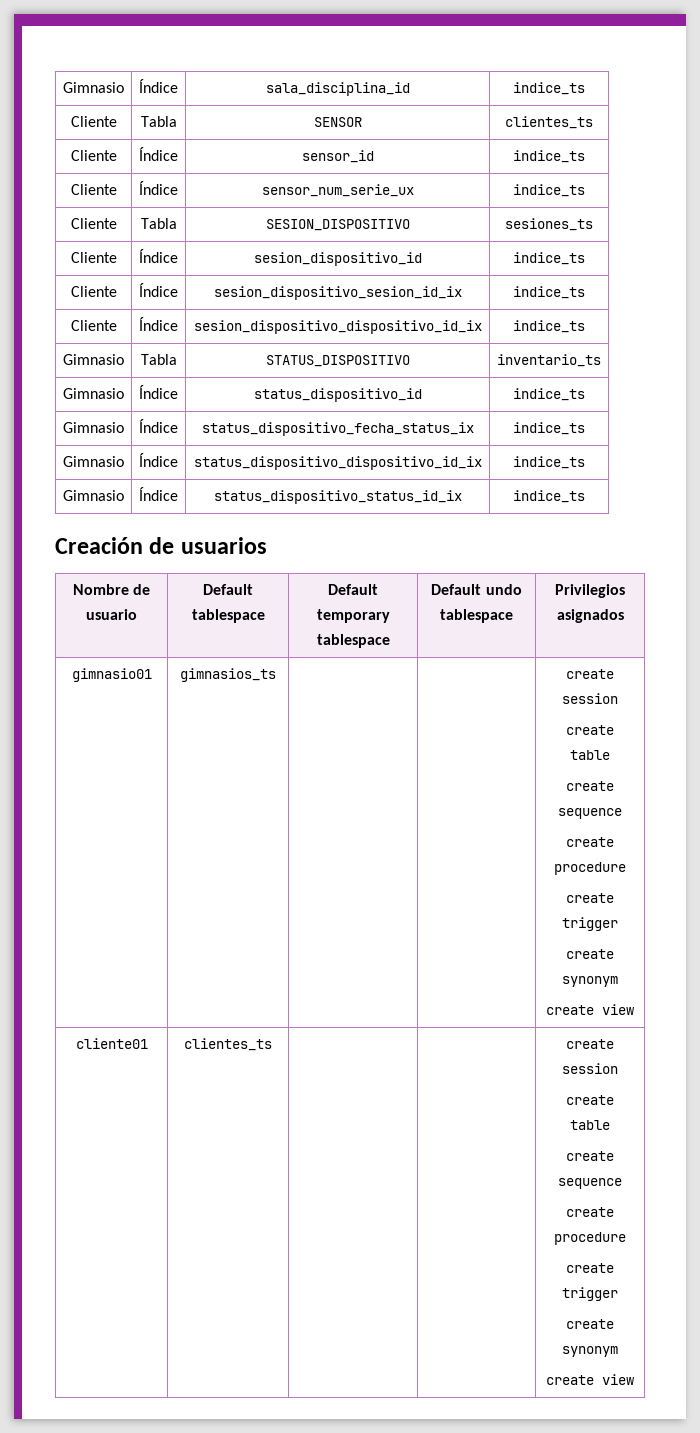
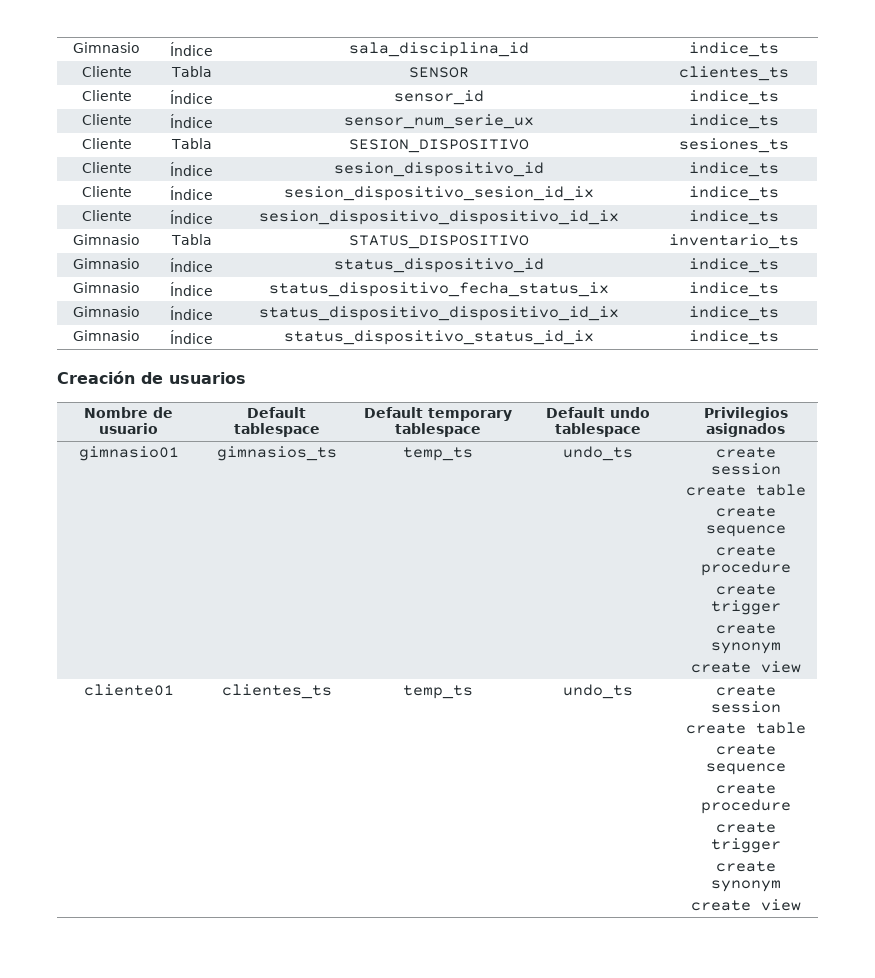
- gimnasio01 | gimnasios_ts | | | create session
+ gimnasio01 | gimnasios_ts | temp_ts | undo_ts | create session
- cliente01 | clientes_ts | | | create session
+ cliente01 | clientes_ts | temp_ts | undo_ts | create session

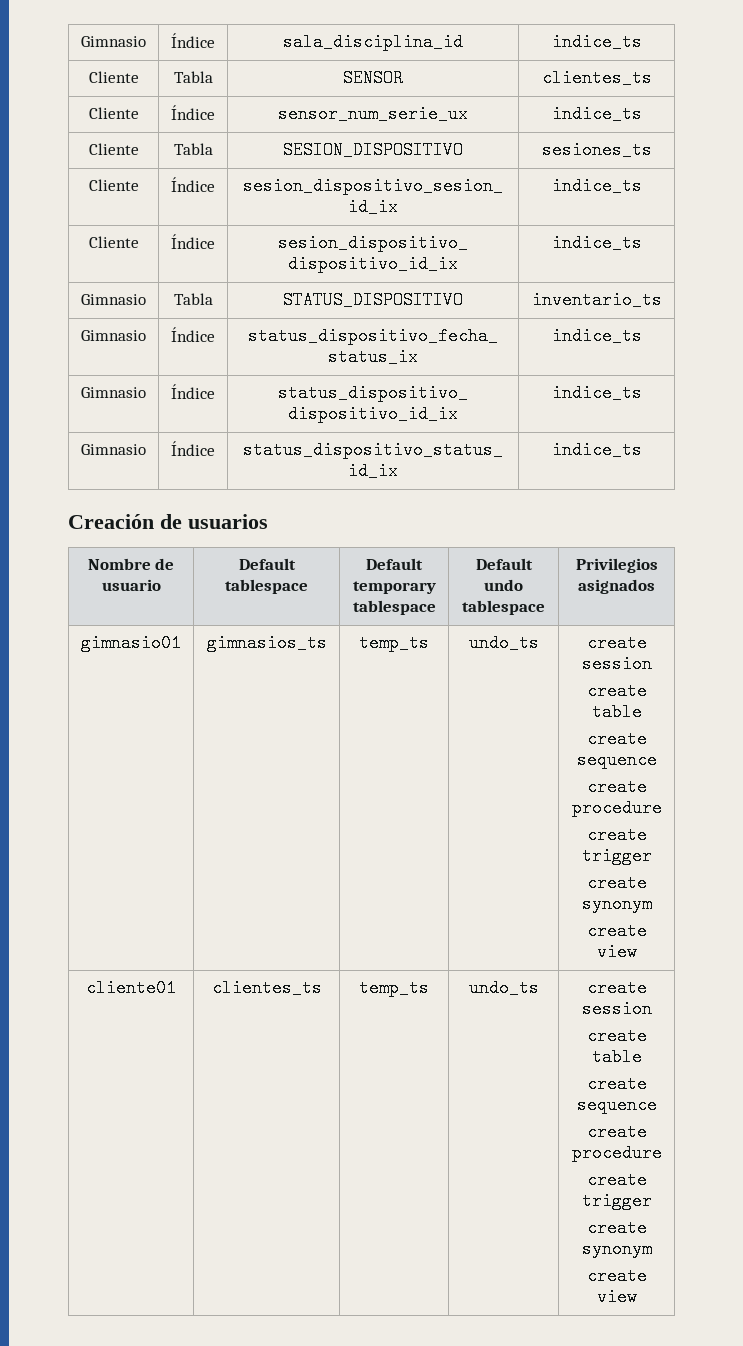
- Cliente | Índice | sensor_id | indice_ts
- Cliente | Índice | sesion_dispositivo_id | indice_ts
- Gimnasio | Índice | status_dispositivo_id | indice_ts

